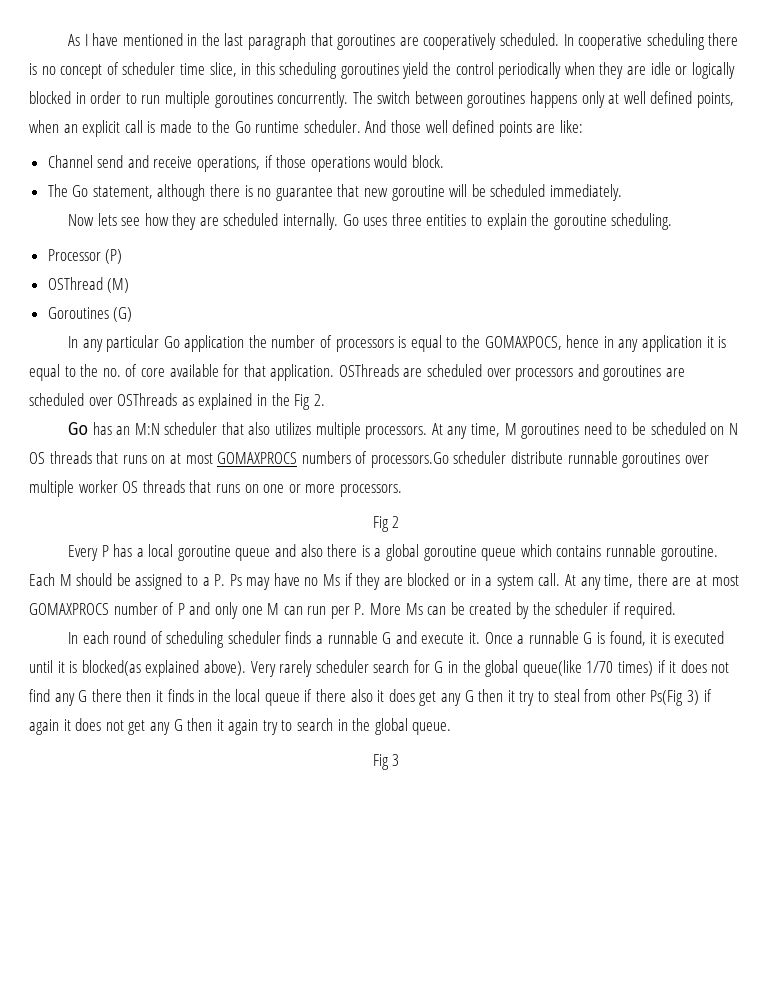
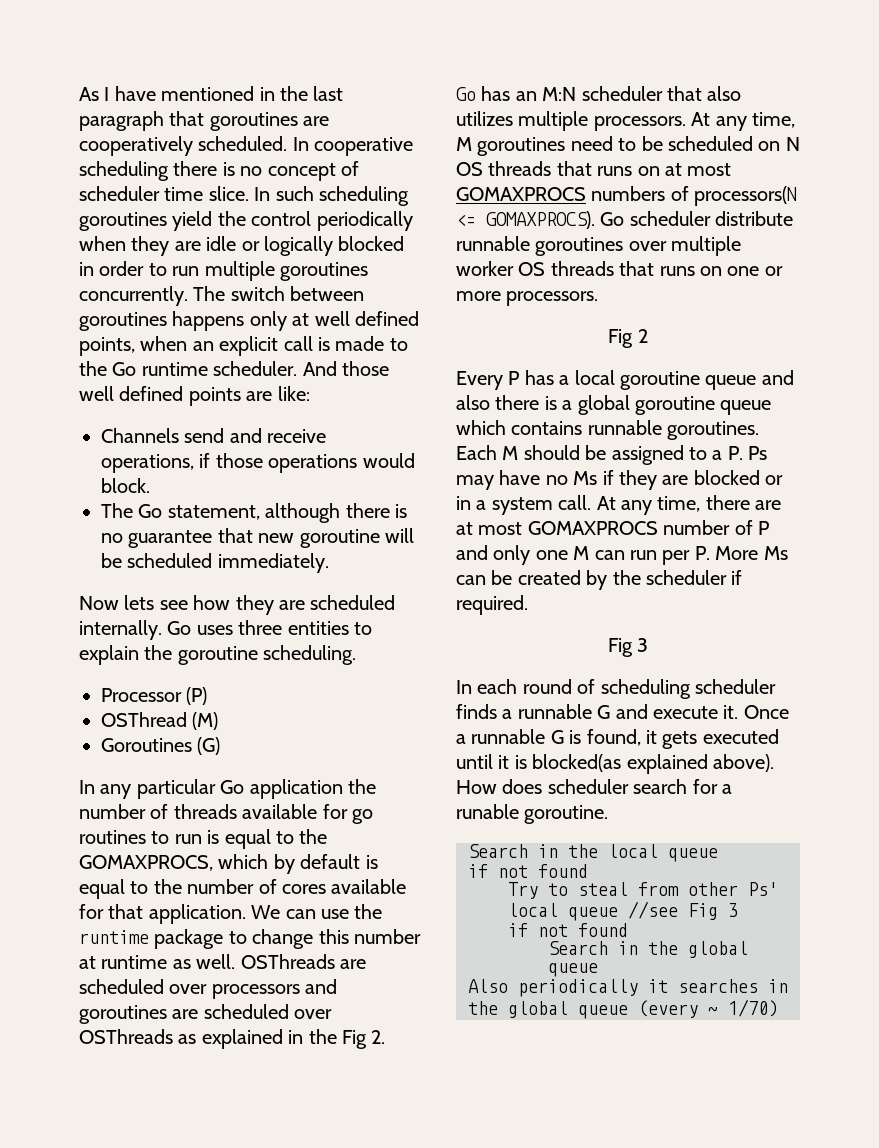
- In cooperative scheduling there is no concept of scheduler time slice, in this scheduling goroutines yield the control periodically when they are idle or logically blocked in order to run multiple goroutines concurrently.
+ In cooperative scheduling there is no concept of scheduler time slice. In such scheduling goroutines yield the control periodically when they are idle or logically blocked in order to run multiple goroutines concurrently.
- Channel send and receive operations, if those operations would block.
+ Channels send and receive operations, if those operations would block.
- In any particular Go application the number of processors is equal to the GOMAXPOCS, hence in any application it is equal to the no. of core available for that application.
+ In any particular Go application the number of threads available for go routines to run is equal to the GOMAXPROCS, which by default is equal to the number of cores available for that application.
+ We can use the runtime package to change this number at runtime as well.
- At any time, M goroutines need to be scheduled on N OS threads that runs on at most GOMAXPROCS numbers of processors.Go scheduler distribute runnable goroutines over multiple worker OS threads that runs on one or more processors.
+ At any time, M goroutines need to be scheduled on N OS threads that runs on at most GOMAXPROCS numbers of processors(N <= GOMAXPROCS). Go scheduler distribute runnable goroutines over multiple worker OS threads that runs on one or more processors.
- Every P has a local goroutine queue and also there is a global goroutine queue which contains runnable goroutine.
+ Every P has a local goroutine queue and also there is a global goroutine queue which contains runnable goroutines.
  At any time, there are at most GOMAXPROCS number of P and only one M can run per P. More Ms can be created by the scheduler if required.
+ Fig 3
- Once a runnable G is found, it is executed until it is blocked(as explained above).
+ Once a runnable G is found, it gets executed until it is blocked(as explained above).
- Very rarely scheduler search for G in the global queue(like 1/70 times) if it does not find any G there then it finds in the local queue if there also it does get any G then it try to steal from other Ps(Fig 3) if again it does not get any G then it again try to search in the global queue.
- Fig 3
+ How does scheduler search for a runable goroutine.
+ Search in the local queue
+ if not found
+ Try to steal from other Ps' local queue //see Fig 3
+ if not found
+ Search in the global queue
+ Also periodically it searches in the global queue (every ~ 1/70)

